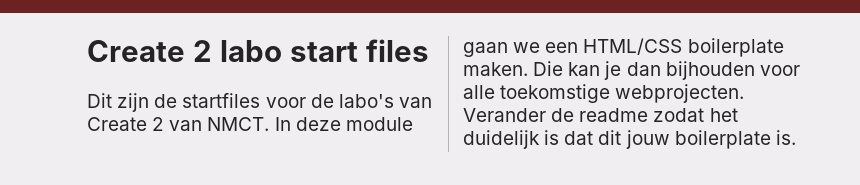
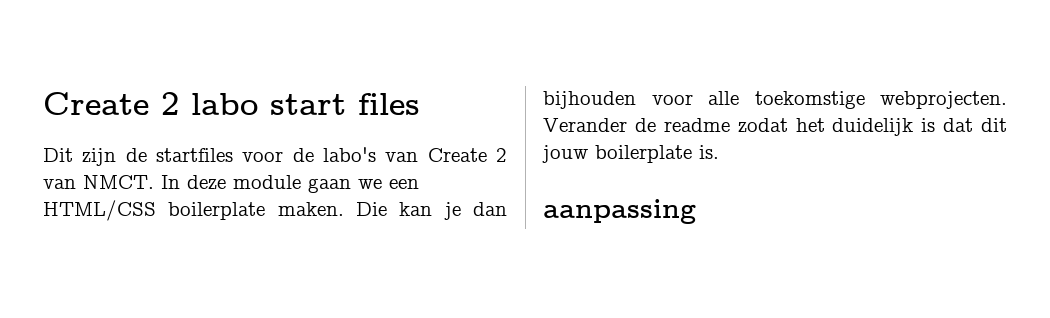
+ aanpassing

